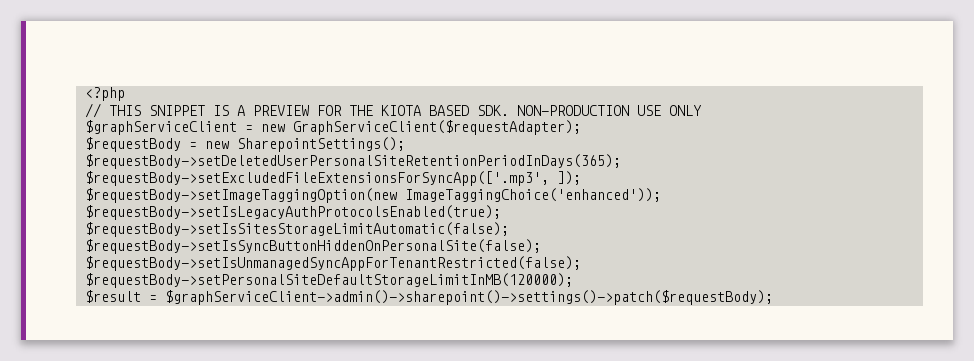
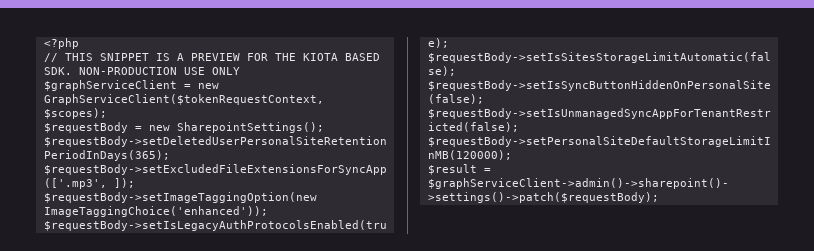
- $graphServiceClient = new GraphServiceClient($requestAdapter);
+ $graphServiceClient = new GraphServiceClient($tokenRequestContext, $scopes);

